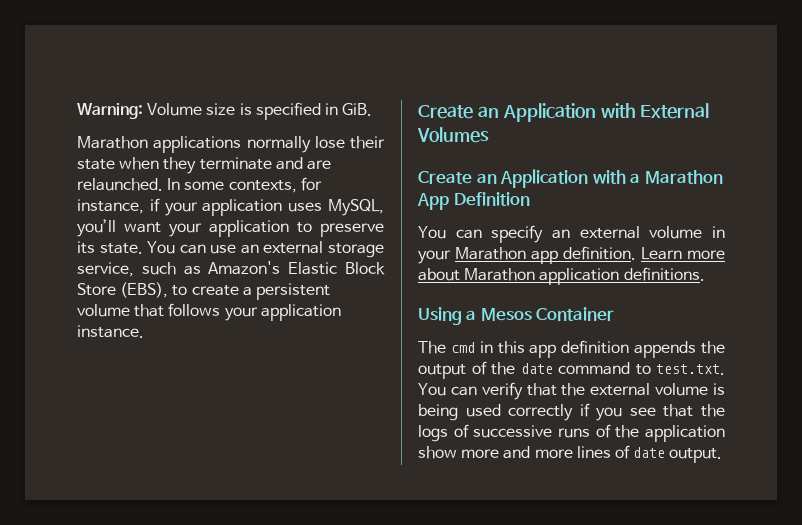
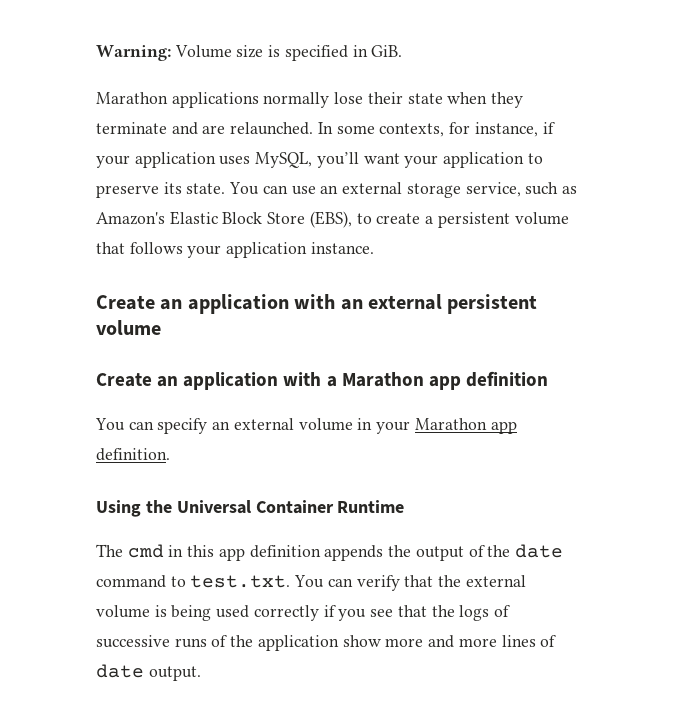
- Create an Application with External Volumes
- Create an Application with a Marathon App Definition
+ Create an application with an external persistent volume
+ Create an application with a Marathon app definition
- Learn more about Marathon application definitions.
- Using a Mesos Container
+ Using the Universal Container Runtime

